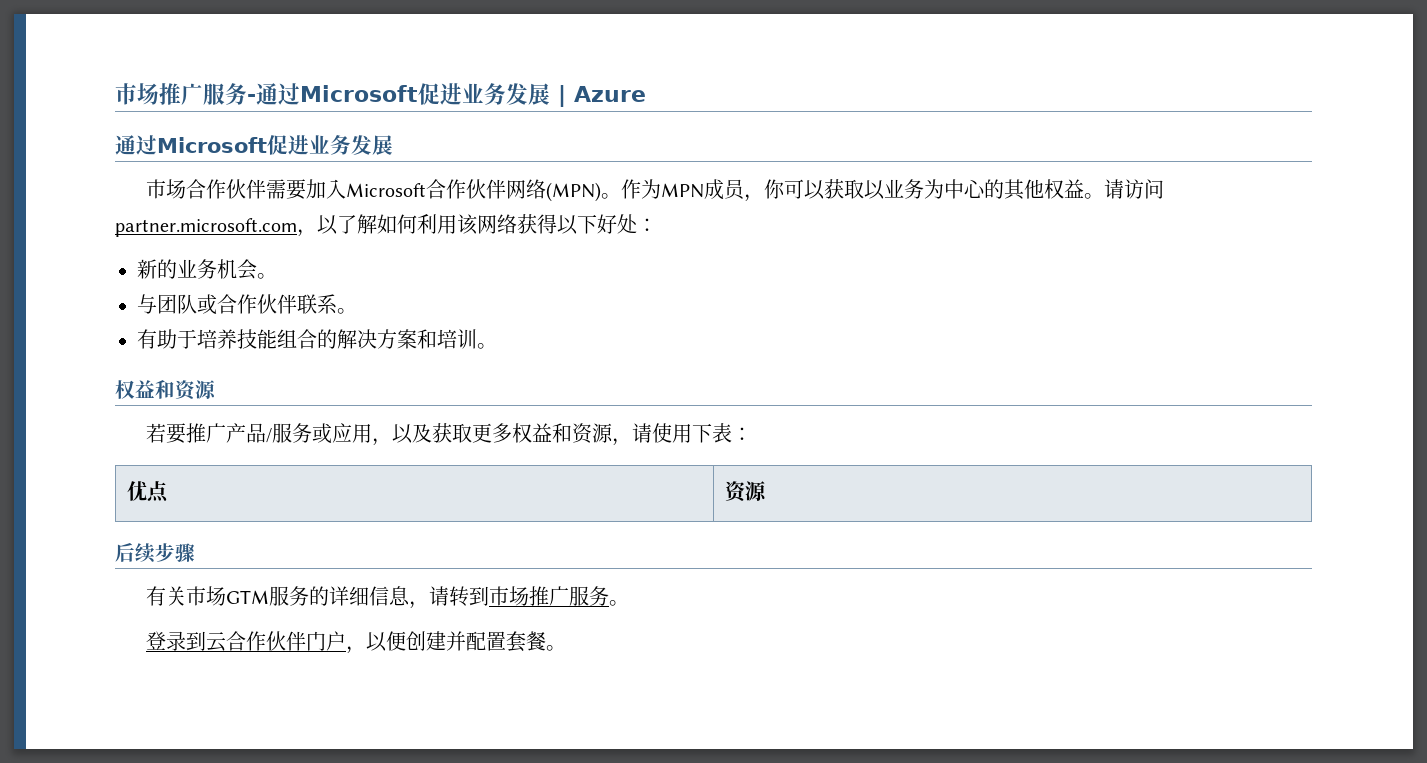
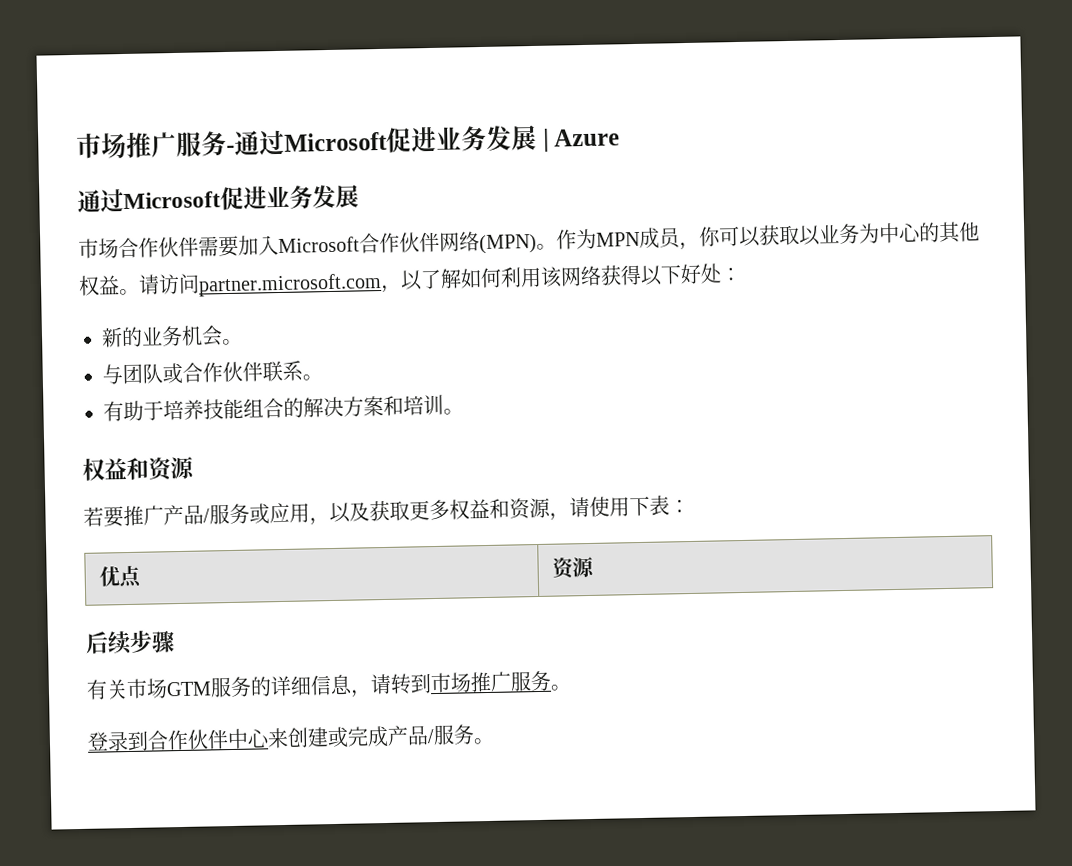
- 登录到云合作伙伴门户，以便创建并配置套餐。
+ 登录到合作伙伴中心来创建或完成产品/服务。

